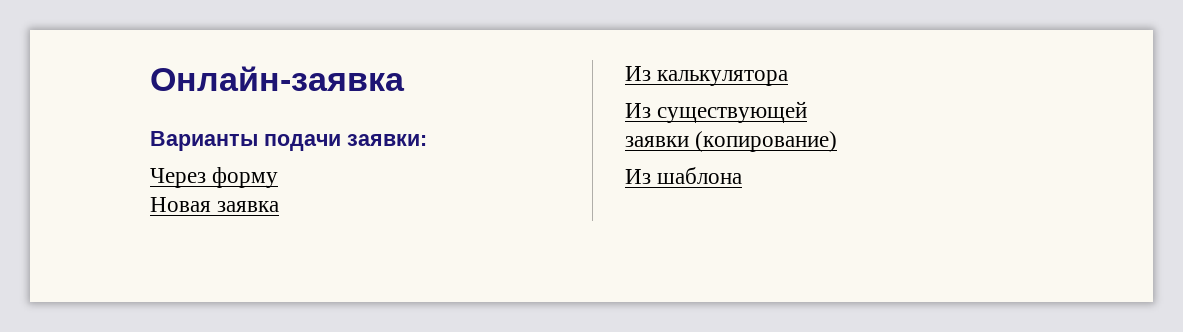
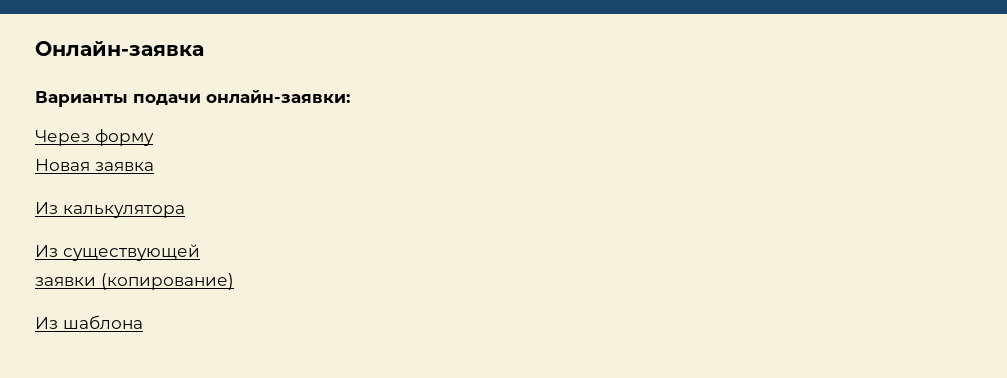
- Варианты подачи заявки:
+ Варианты подачи онлайн-заявки:

